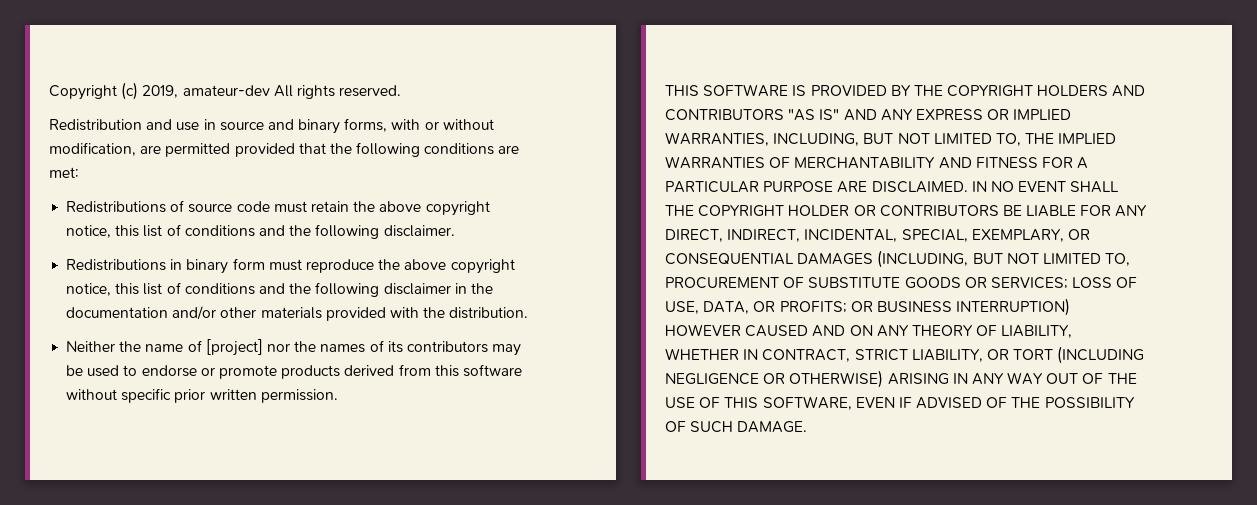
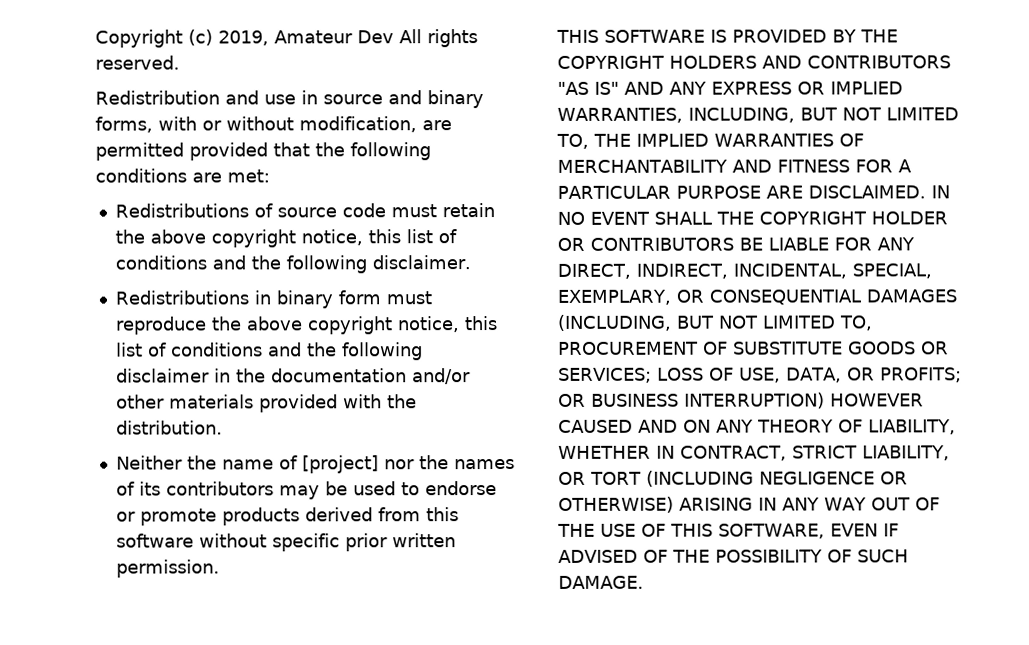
- Copyright (c) 2019, amateur-dev All rights reserved.
+ Copyright (c) 2019, Amateur Dev All rights reserved.

